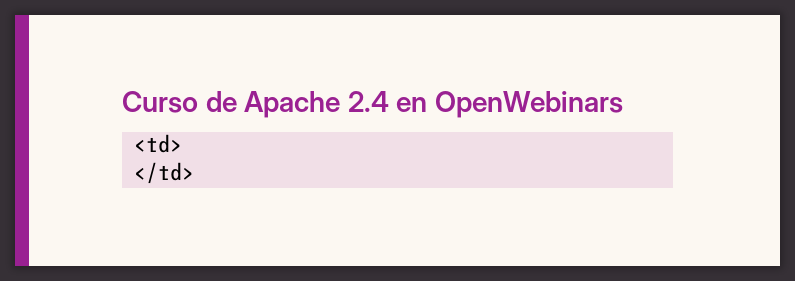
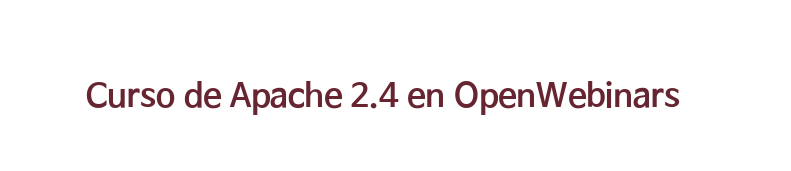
- <td>
- </td>

